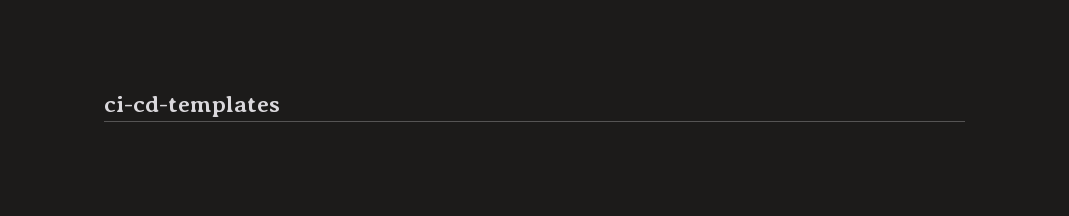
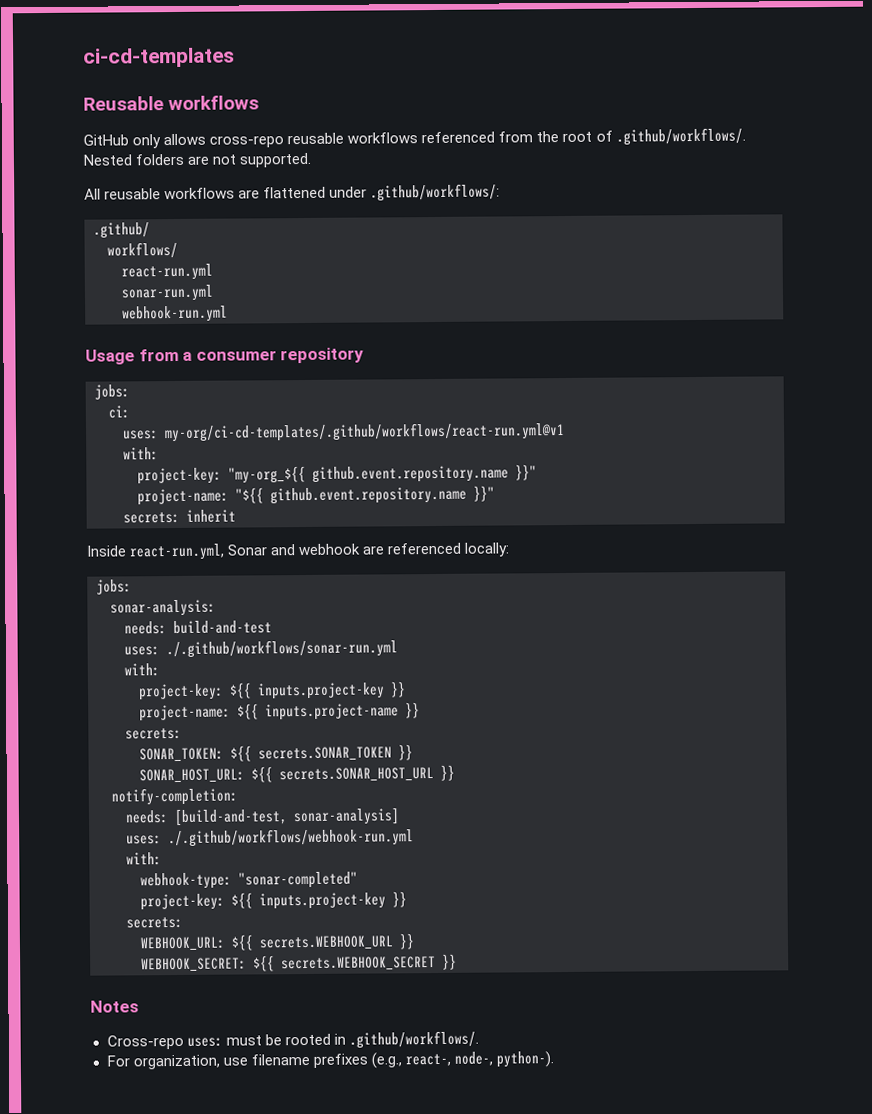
+ Reusable workflows
+ GitHub only allows cross-repo reusable workflows referenced from the root of .github/workflows/. Nested folders are not supported.
+ All reusable workflows are flattened under .github/workflows/:
+ .github/
+ workflows/
+ react-run.yml
+ sonar-run.yml
+ webhook-run.yml
+ Usage from a consumer repository
+ jobs:
+ ci:
+ uses: my-org/ci-cd-templates/.github/workflows/react-run.yml@v1
+ with:
+ project-key: "my-org_${{ github.event.repository.name }}"
+ project-name: "${{ github.event.repository.name }}"
+ secrets: inherit
+ Inside react-run.yml, Sonar and webhook are referenced locally:
+ jobs:
+ sonar-analysis:
+ needs: build-and-test
+ uses: ./.github/workflows/sonar-run.yml
+ with:
+ project-key: ${{ inputs.project-key }}
+ project-name: ${{ inputs.project-name }}
+ secrets:
+ SONAR_TOKEN: ${{ secrets.SONAR_TOKEN }}
+ SONAR_HOST_URL: ${{ secrets.SONAR_HOST_URL }}
+ notify-completion:
+ needs: [build-and-test, sonar-analysis]
+ uses: ./.github/workflows/webhook-run.yml
+ with:
+ webhook-type: "sonar-completed"
+ project-key: ${{ inputs.project-key }}
+ secrets:
+ WEBHOOK_URL: ${{ secrets.WEBHOOK_URL }}
+ WEBHOOK_SECRET: ${{ secrets.WEBHOOK_SECRET }}
+ Notes
+ Cross-repo uses: must be rooted in .github/workflows/.
+ For organization, use filename prefixes (e.g., react-, node-, python-).

